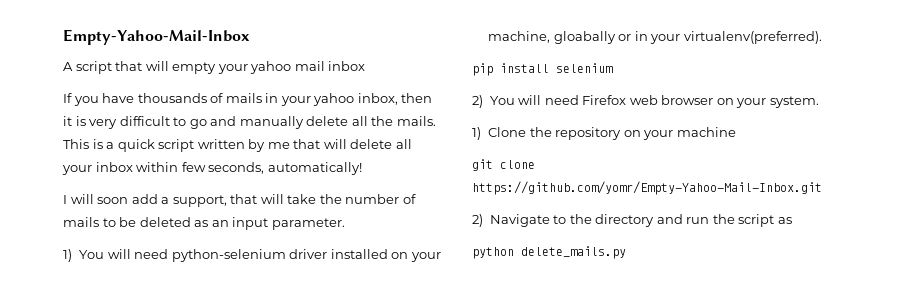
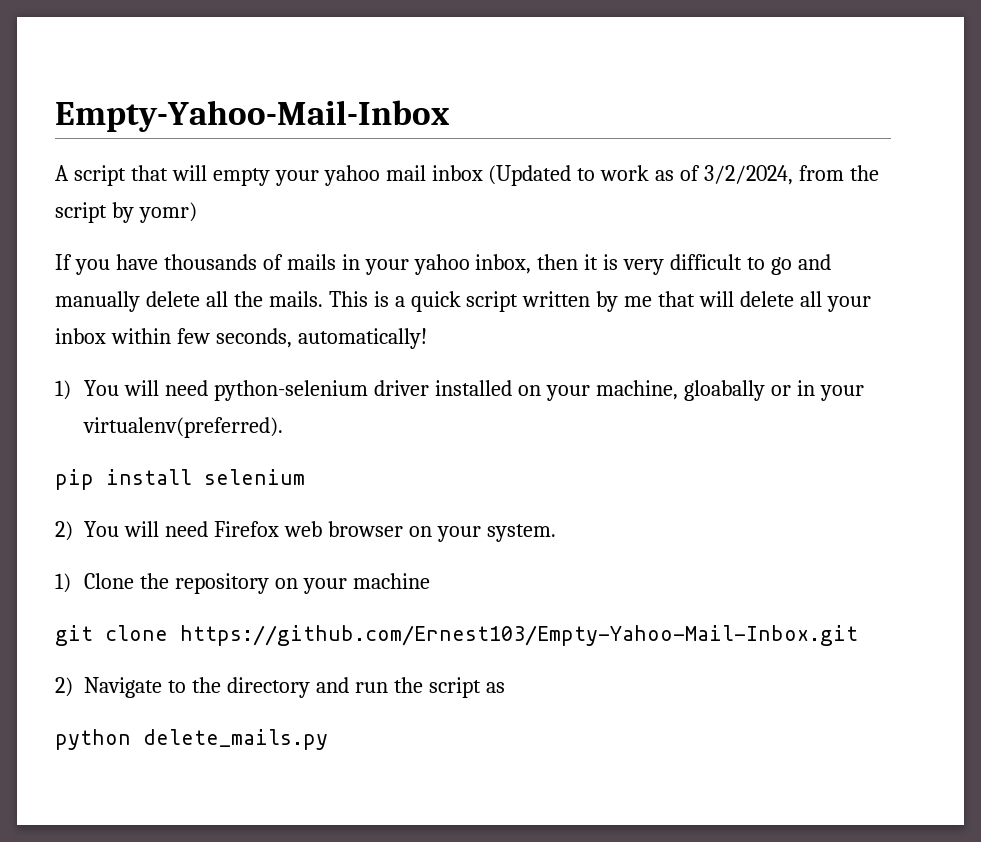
- A script that will empty your yahoo mail inbox
+ A script that will empty your yahoo mail inbox (Updated to work as of 3/2/2024, from the script by yomr)
- I will soon add a support, that will take the number of mails to be deleted as an input parameter.
- git clone https://github.com/yomr/Empty-Yahoo-Mail-Inbox.git
+ git clone https://github.com/Ernest103/Empty-Yahoo-Mail-Inbox.git

